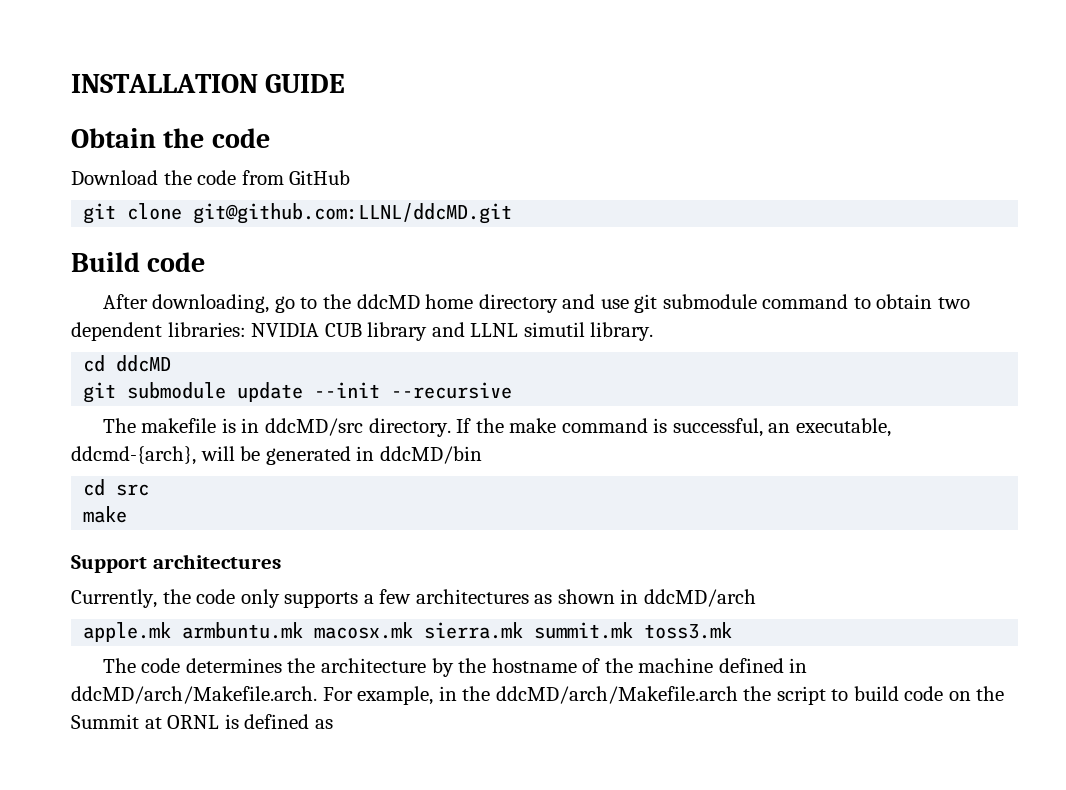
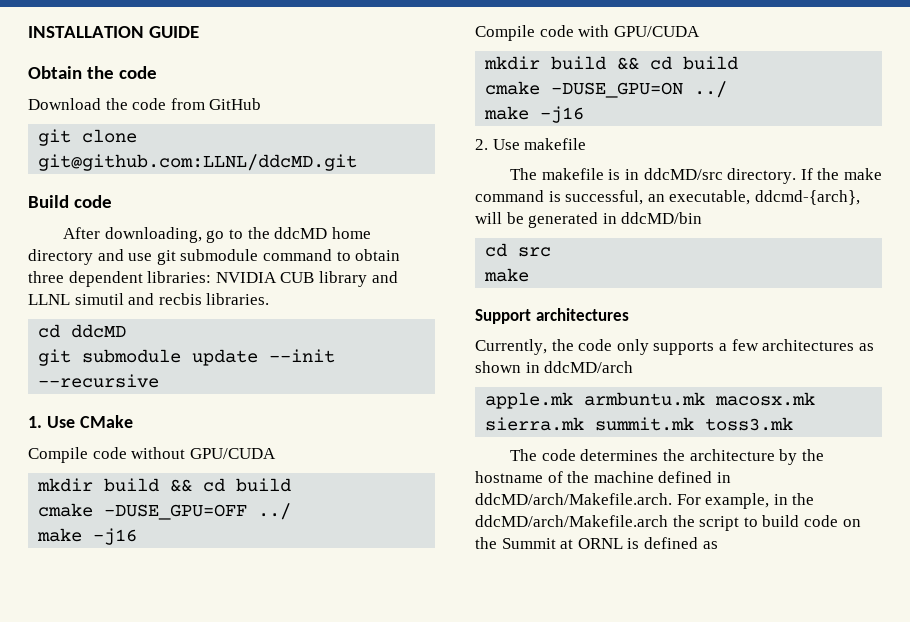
- After downloading, go to the ddcMD home directory and use git submodule command to obtain two dependent libraries: NVIDIA CUB library and LLNL simutil library.
+ After downloading, go to the ddcMD home directory and use git submodule command to obtain three dependent libraries: NVIDIA CUB library and LLNL simutil and recbis libraries.
+ 1. Use CMake
+ Compile code without GPU/CUDA
+ mkdir build && cd build
+ cmake -DUSE_GPU=OFF ../
+ make -j16
+ Compile code with GPU/CUDA
+ mkdir build && cd build
+ cmake -DUSE_GPU=ON ../
+ make -j16
+ 2. Use makefile

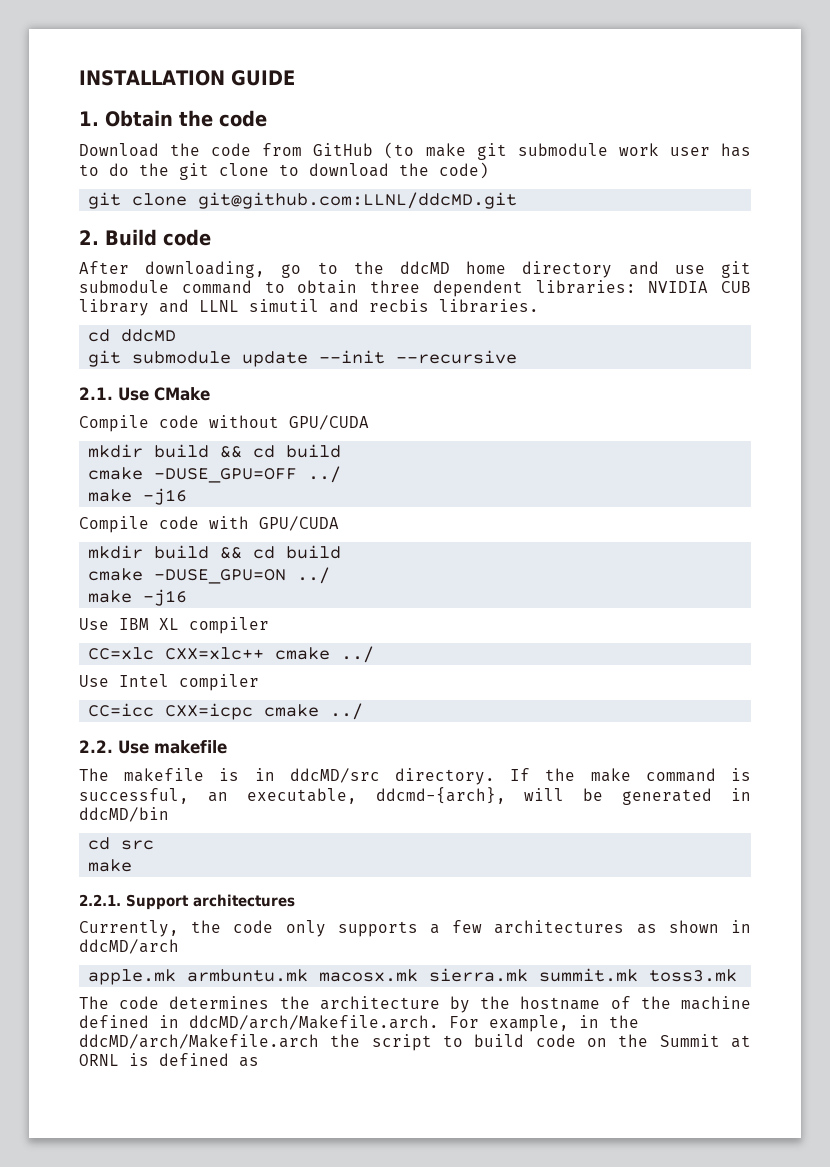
- Obtain the code
+ 1. Obtain the code
- Download the code from GitHub
+ Download the code from GitHub (to make git submodule work user has to do the git clone to download the code)
- Build code
+ 2. Build code
- 1. Use CMake
+ 2.1. Use CMake
- 2. Use makefile
+ Use IBM XL compiler
+ CC=xlc CXX=xlc++ cmake ../
+ Use Intel compiler
+ CC=icc CXX=icpc cmake ../
+ 2.2. Use makefile
- Support architectures
+ 2.2.1. Support architectures

